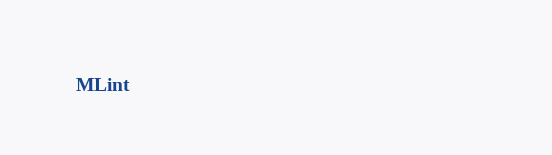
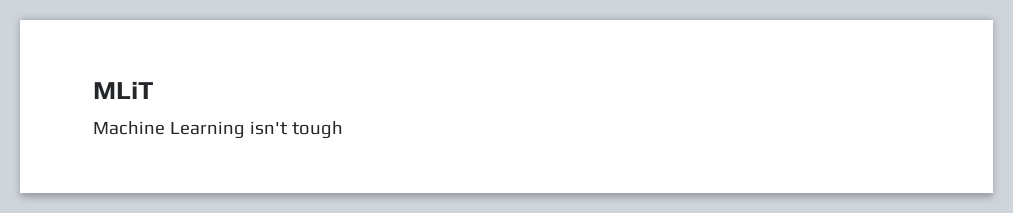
- MLint
+ MLiT
+ Machine Learning isn't tough

